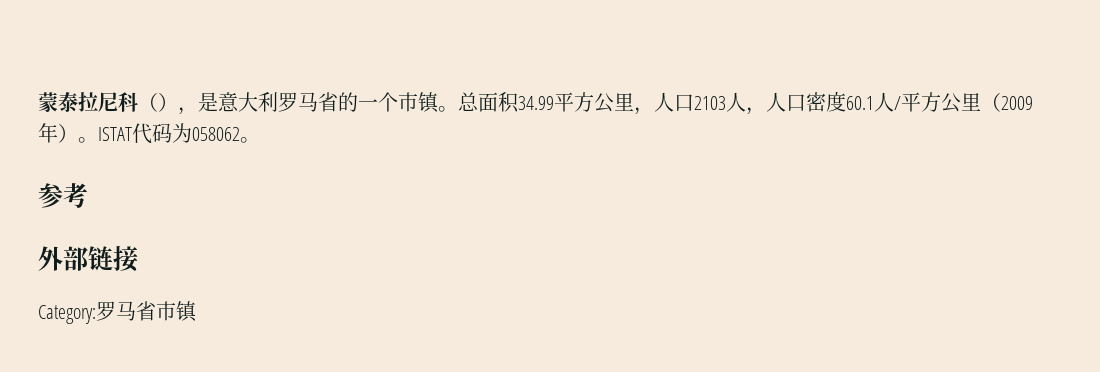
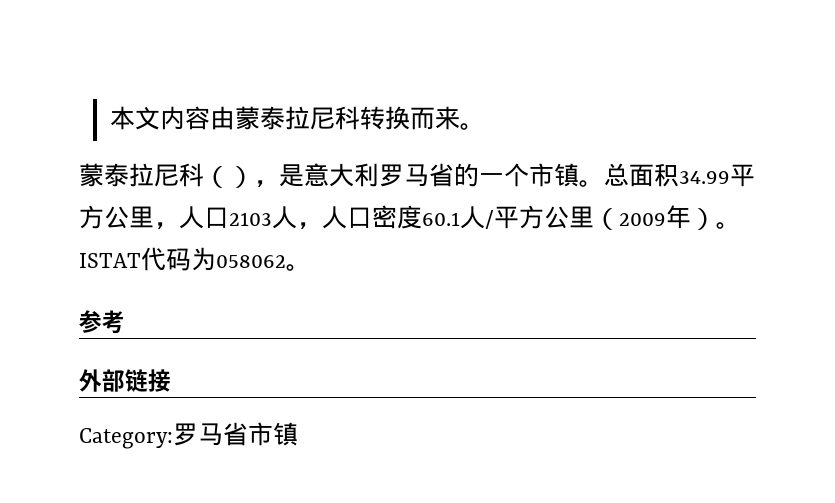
+ 本文内容由蒙泰拉尼科转换而来。

